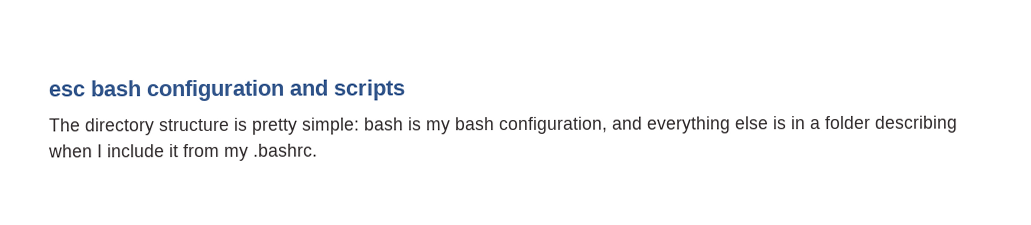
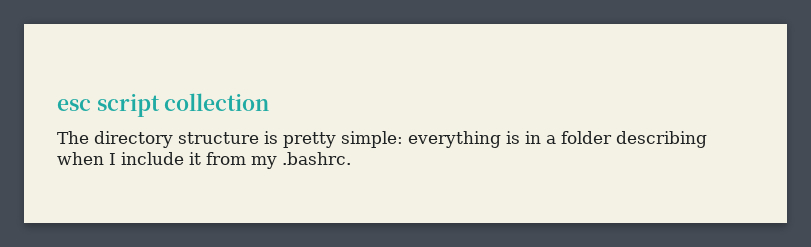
- esc bash configuration and scripts
+ esc script collection
- The directory structure is pretty simple: bash is my bash configuration, and everything else is in a folder describing when I include it from my .bashrc.
+ The directory structure is pretty simple: everything is in a folder describing when I include it from my .bashrc.

